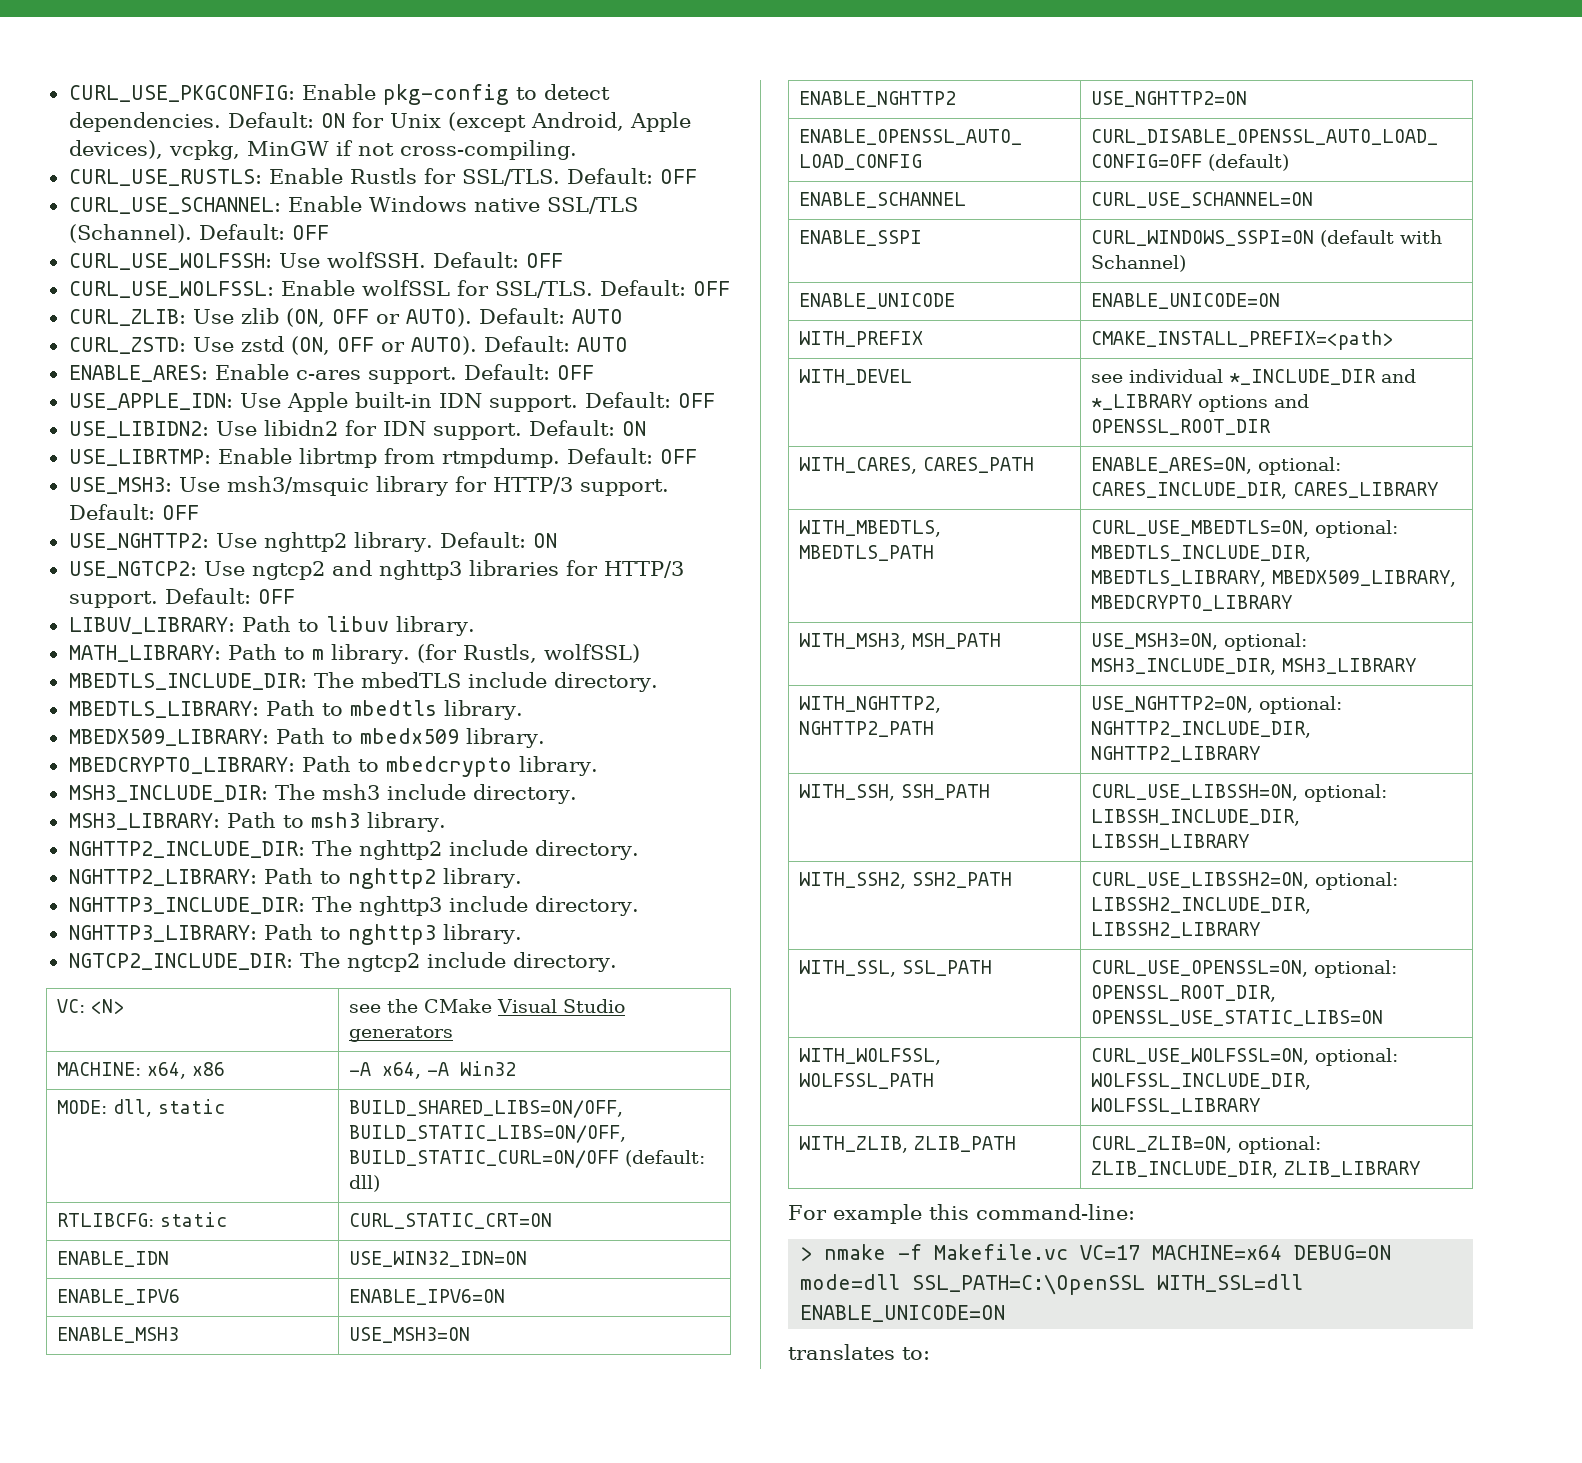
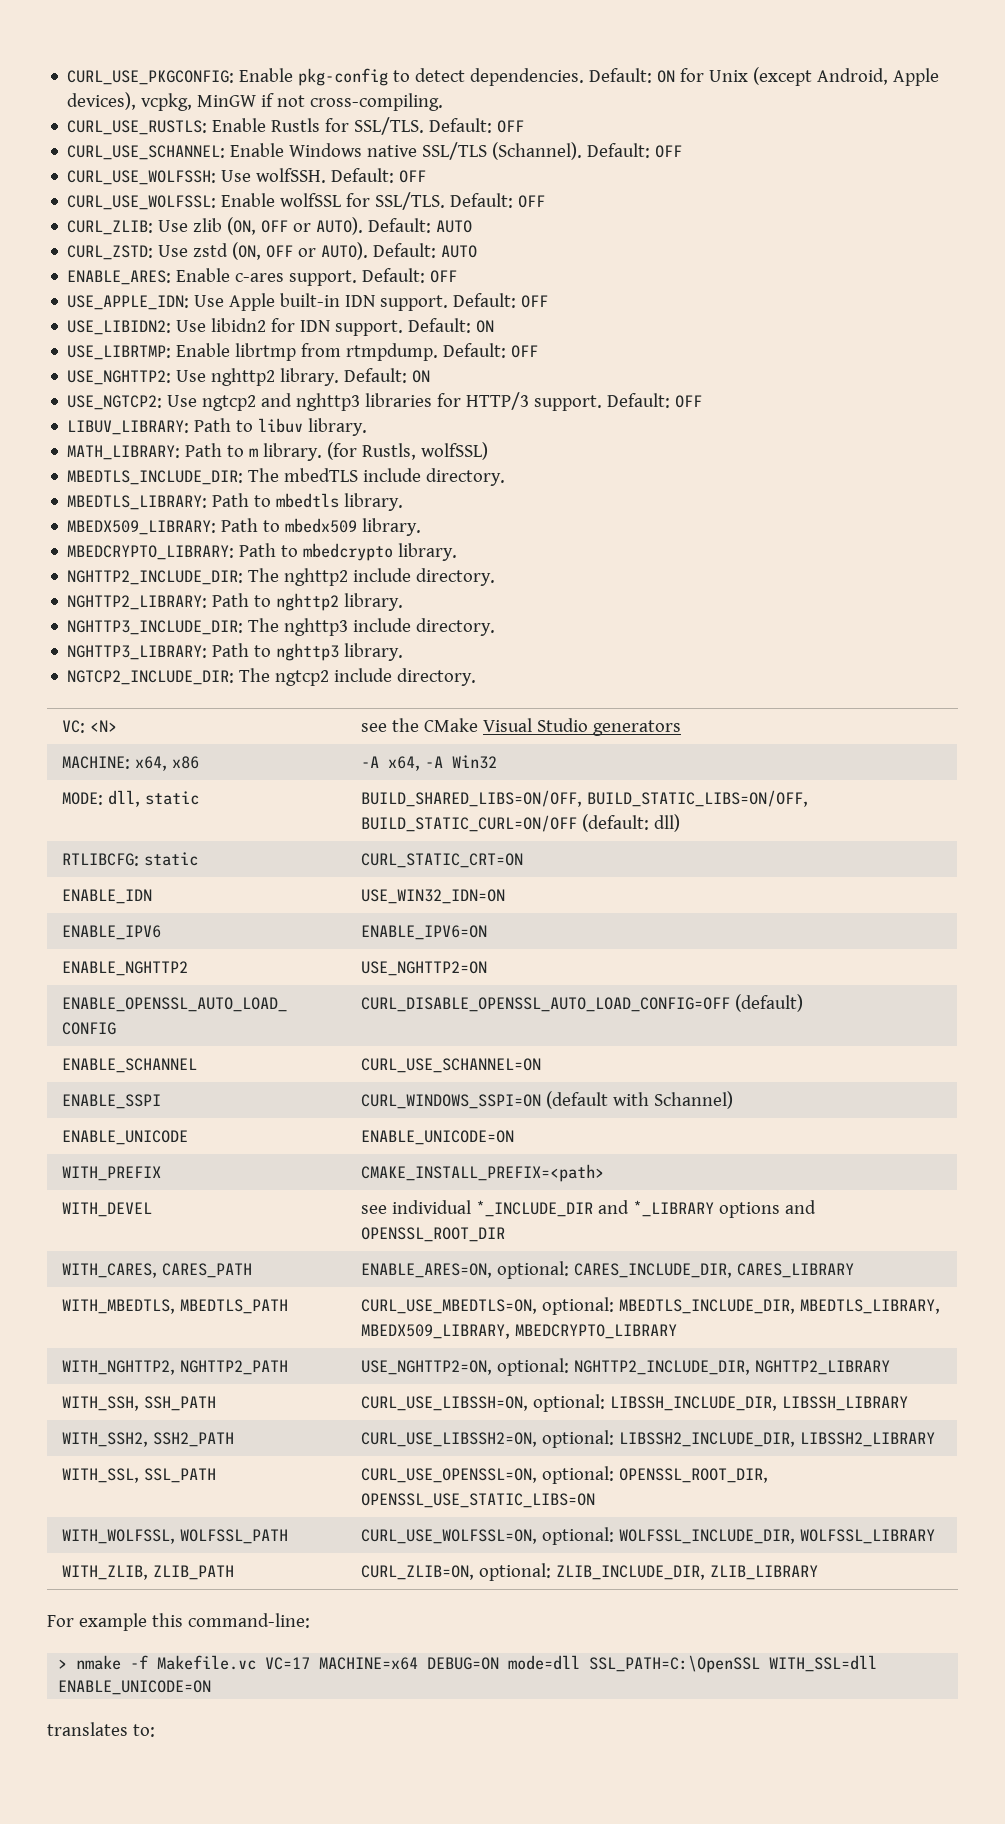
- USE_MSH3: Use msh3/msquic library for HTTP/3 support. Default: OFF
- MSH3_INCLUDE_DIR: The msh3 include directory.
- MSH3_LIBRARY: Path to msh3 library.
- ENABLE_MSH3 | USE_MSH3=ON
- WITH_MSH3, MSH_PATH | USE_MSH3=ON, optional: MSH3_INCLUDE_DIR, MSH3_LIBRARY

